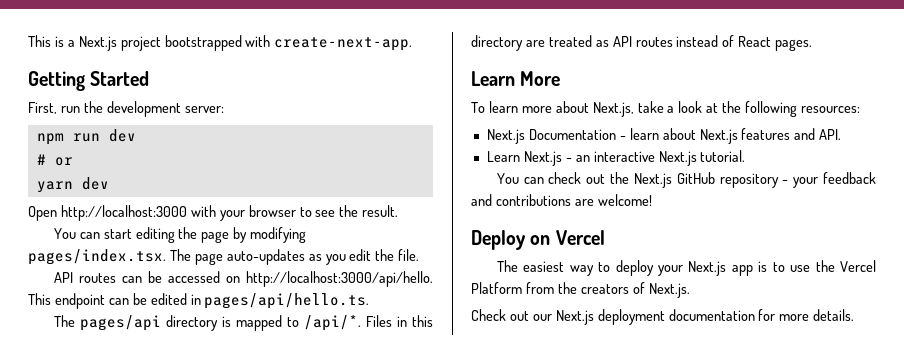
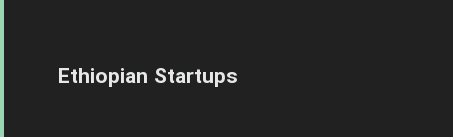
- This is a Next.js project bootstrapped with create-next-app.
- Getting Started
- First, run the development server:
- npm run dev
- # or
- yarn dev
- Open http://localhost:3000 with your browser to see the result.
- You can start editing the page by modifying pages/index.tsx. The page auto-updates as you edit the file.
- API routes can be accessed on http://localhost:3000/api/hello. This endpoint can be edited in pages/api/hello.ts.
- The pages/api directory is mapped to /api/*. Files in this directory are treated as API routes instead of React pages.
- Learn More
- To learn more about Next.js, take a look at the following resources:
- Next.js Documentation - learn about Next.js features and API.
- Learn Next.js - an interactive Next.js tutorial.
- You can check out the Next.js GitHub repository - your feedback and contributions are welcome!
- Deploy on Vercel
- The easiest way to deploy your Next.js app is to use the Vercel Platform from the creators of Next.js.
- Check out our Next.js deployment documentation for more details.
+ Ethiopian Startups

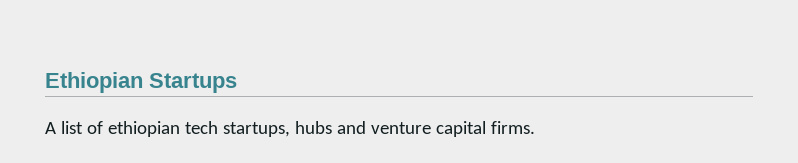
+ A list of ethiopian tech startups, hubs and venture capital firms.

